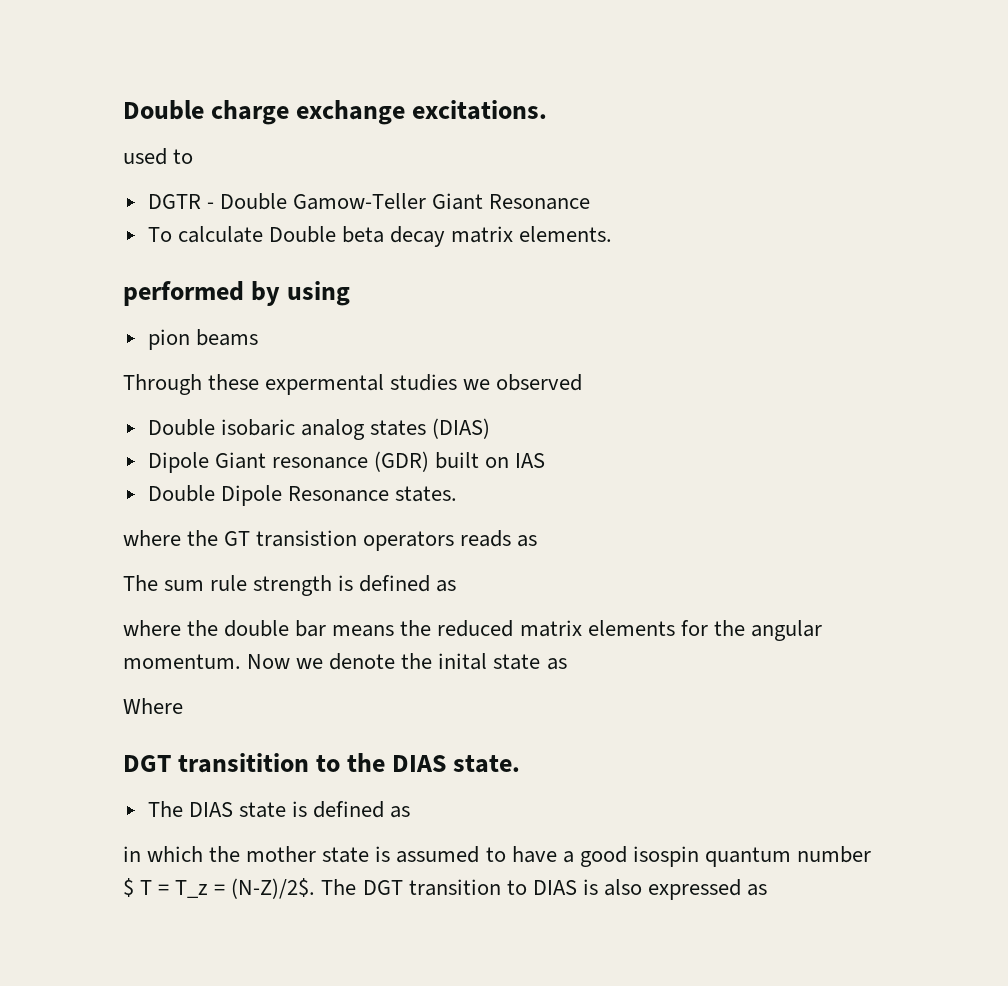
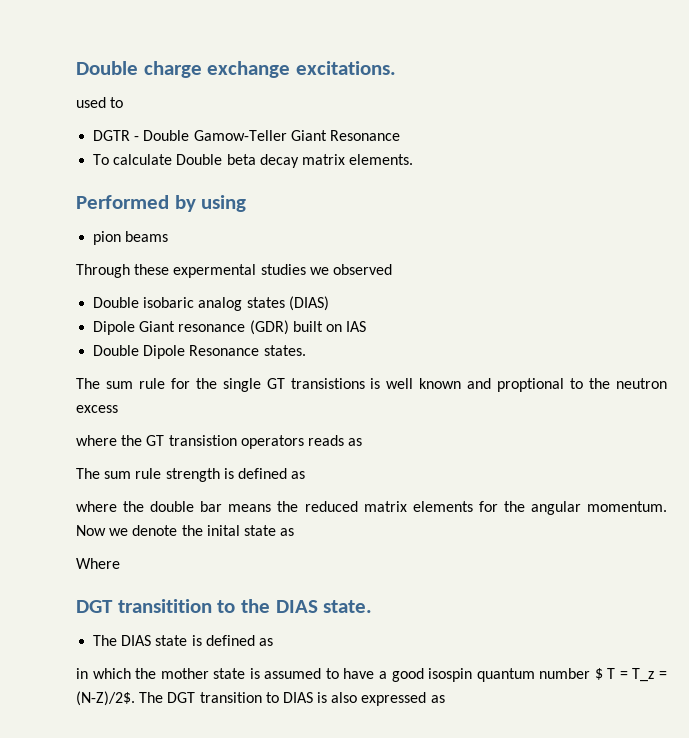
- performed by using
+ Performed by using
+ The sum rule for the single GT transistions is well known and proptional to the neutron excess

